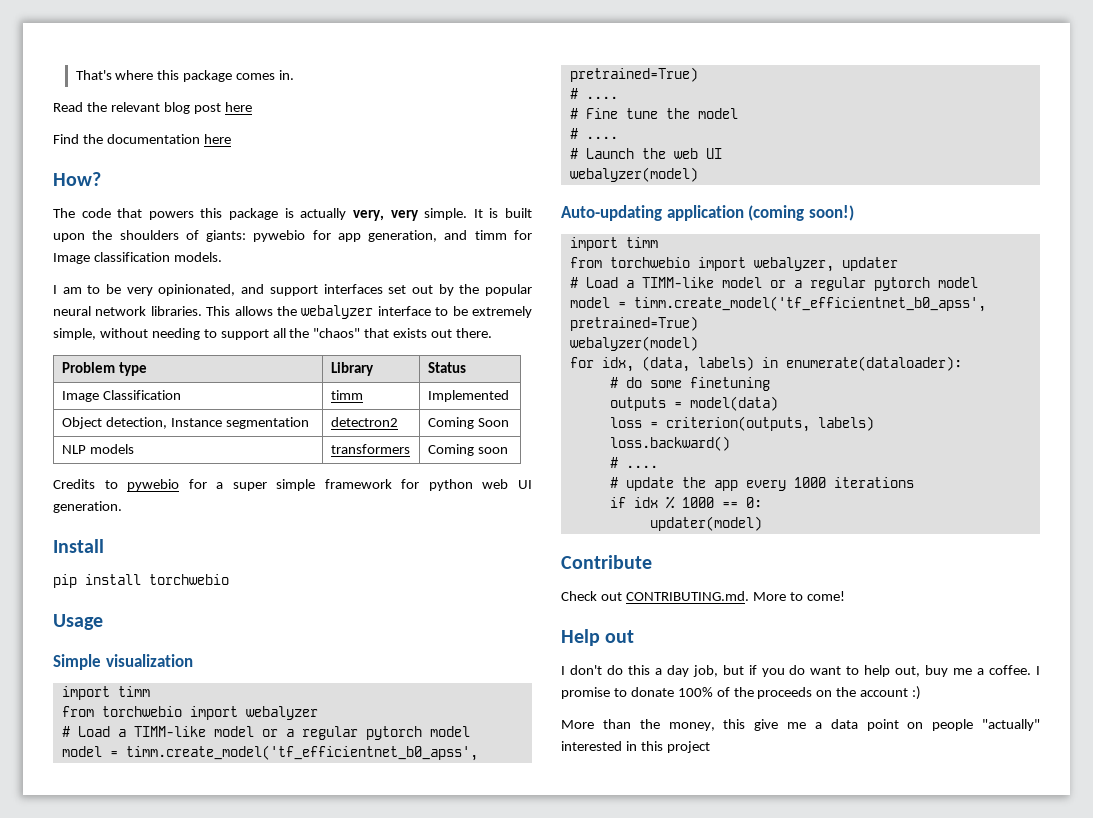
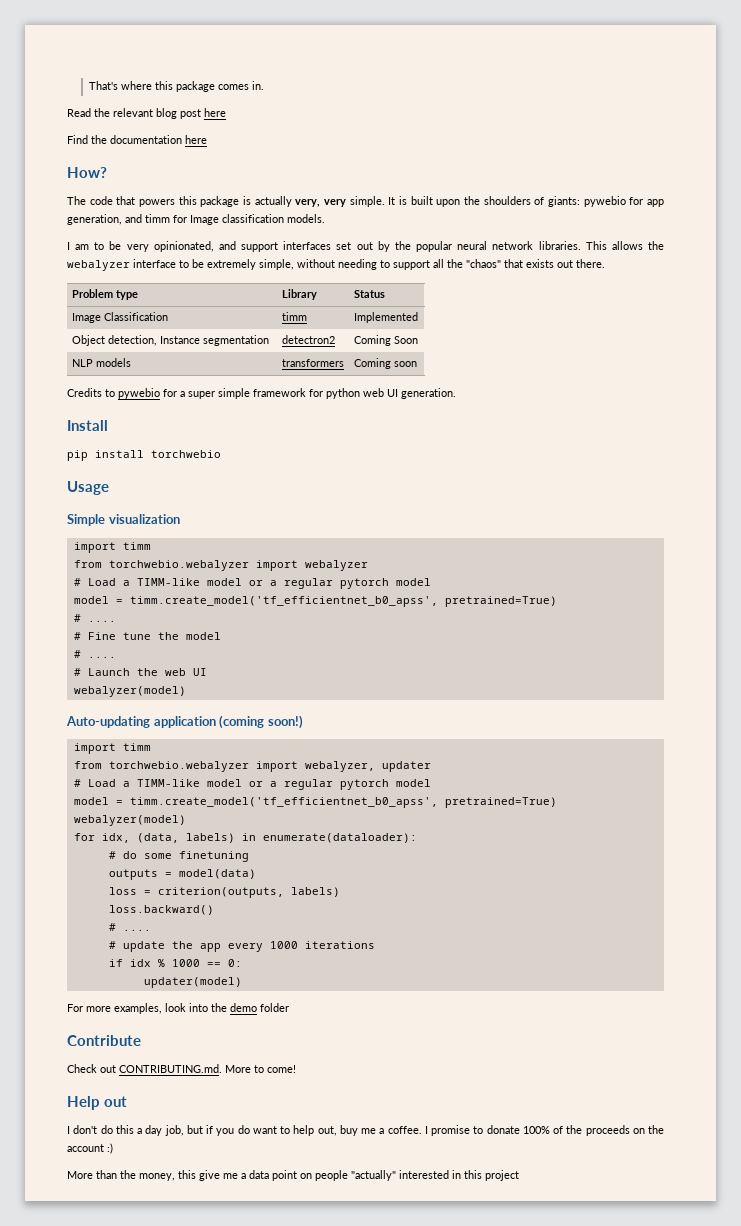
- from torchwebio import webalyzer
+ from torchwebio.webalyzer import webalyzer
- from torchwebio import webalyzer, updater
+ from torchwebio.webalyzer import webalyzer, updater
+ For more examples, look into the demo folder

